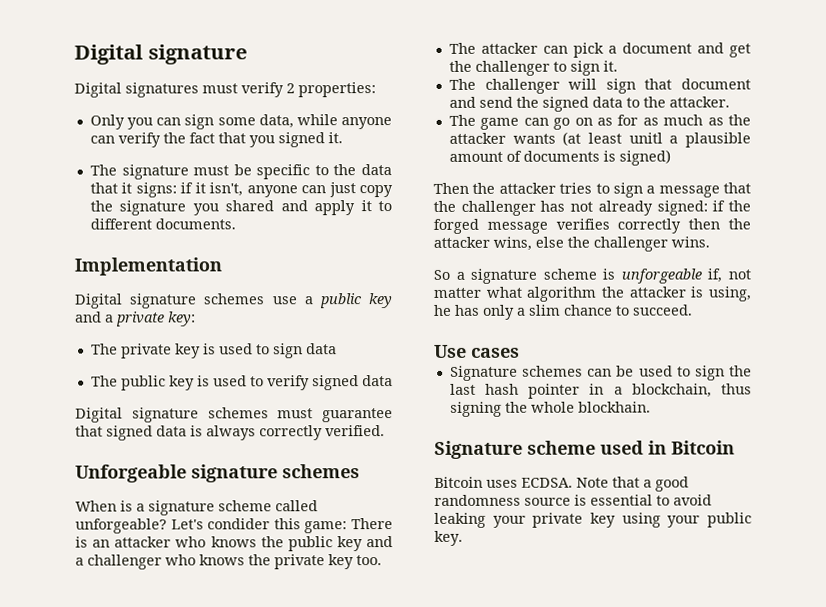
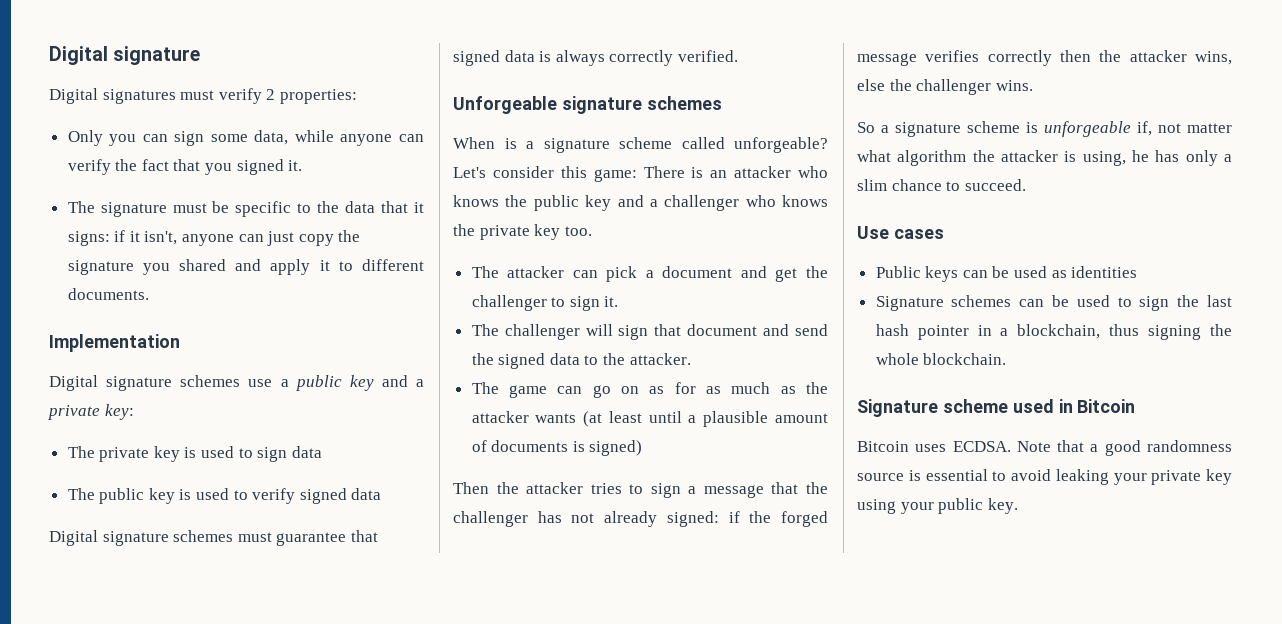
- Let's condider this game: There is an attacker who knows the public key and a challenger who knows the private key too.
+ Let's consider this game: There is an attacker who knows the public key and a challenger who knows the private key too.
- The game can go on as for as much as the attacker wants (at least unitl a plausible amount of documents is signed)
+ The game can go on as for as much as the attacker wants (at least until a plausible amount of documents is signed)
+ Public keys can be used as identities
- Signature schemes can be used to sign the last hash pointer in a blockchain, thus signing the whole blockhain.
+ Signature schemes can be used to sign the last hash pointer in a blockchain, thus signing the whole blockchain.

